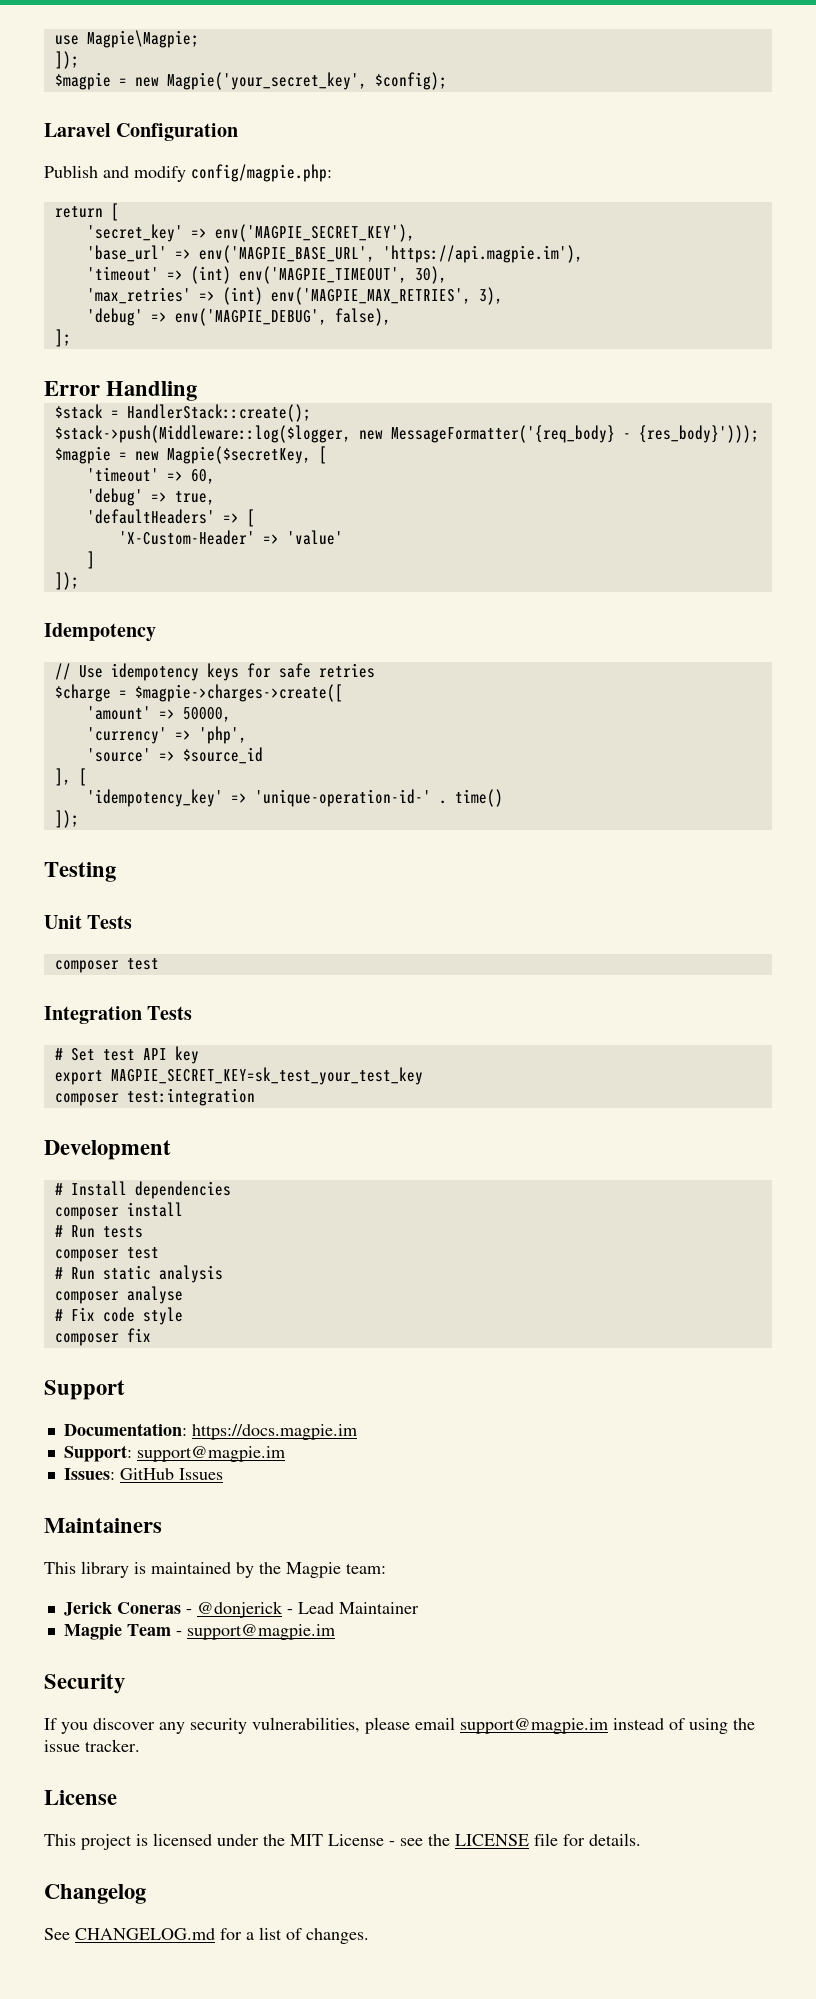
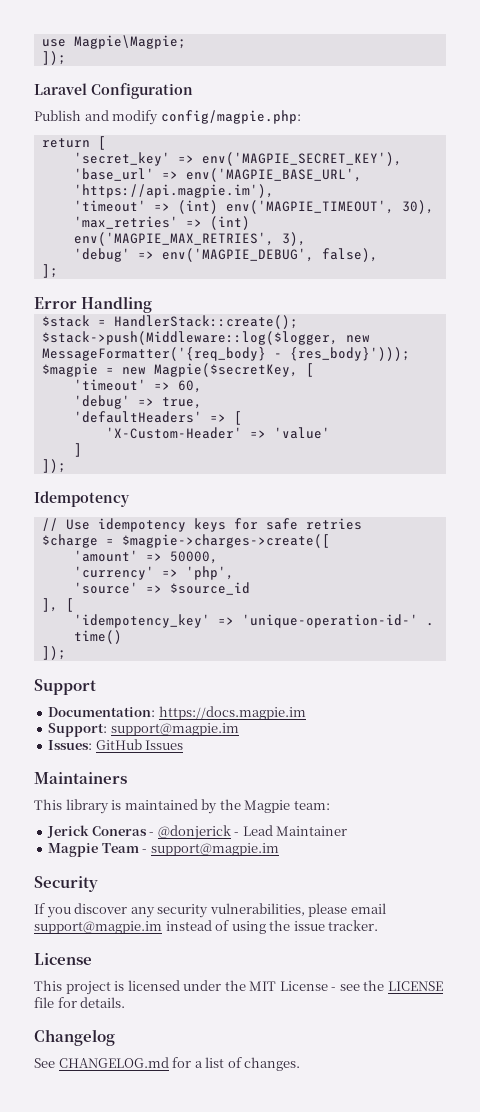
- $magpie = new Magpie('your_secret_key', $config);
- Testing
- Unit Tests
- composer test
- Integration Tests
- # Set test API key
- export MAGPIE_SECRET_KEY=sk_test_your_test_key
- composer test:integration
- Development
- # Install dependencies
- composer install
- # Run tests
- composer test
- # Run static analysis
- composer analyse
- # Fix code style
- composer fix

